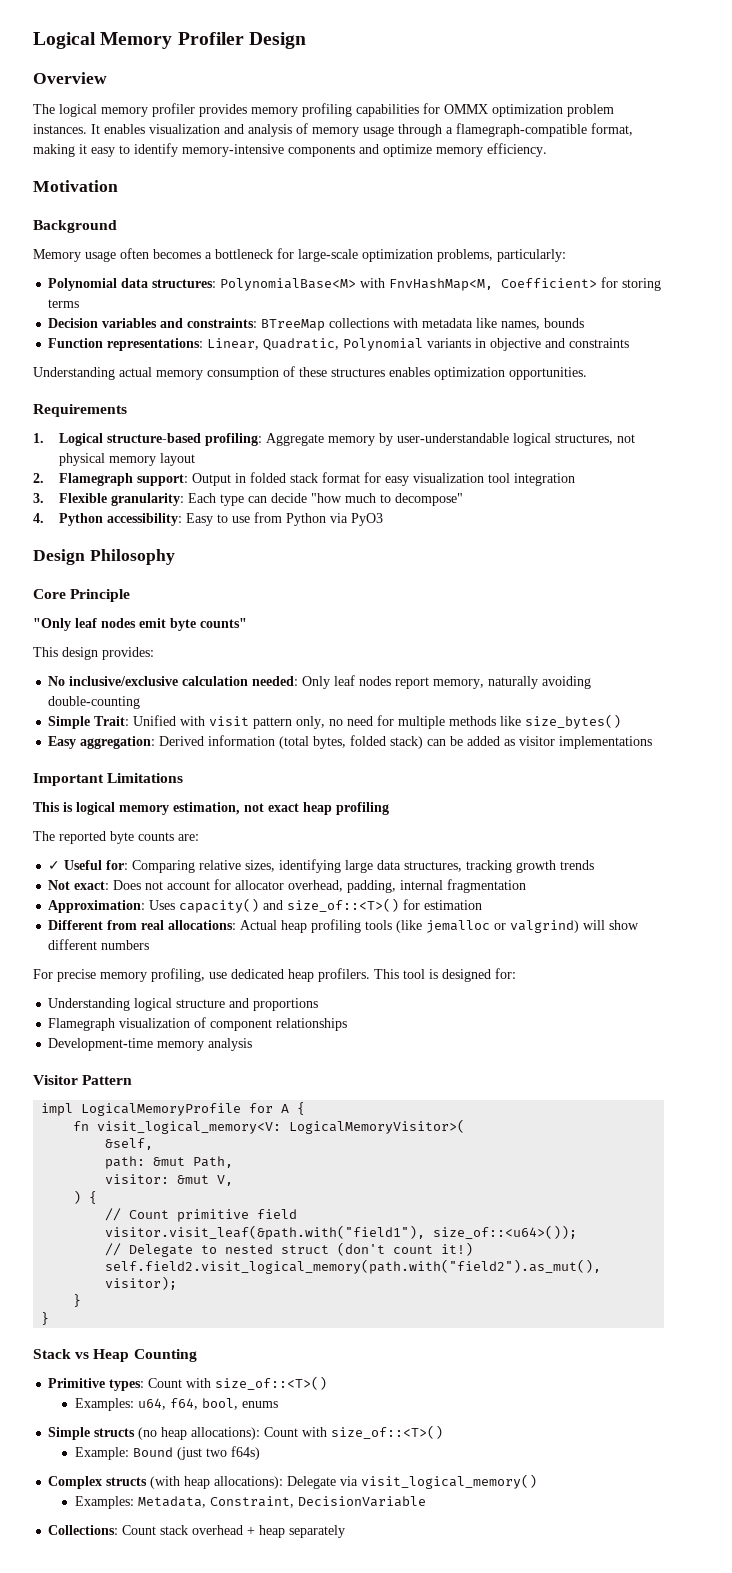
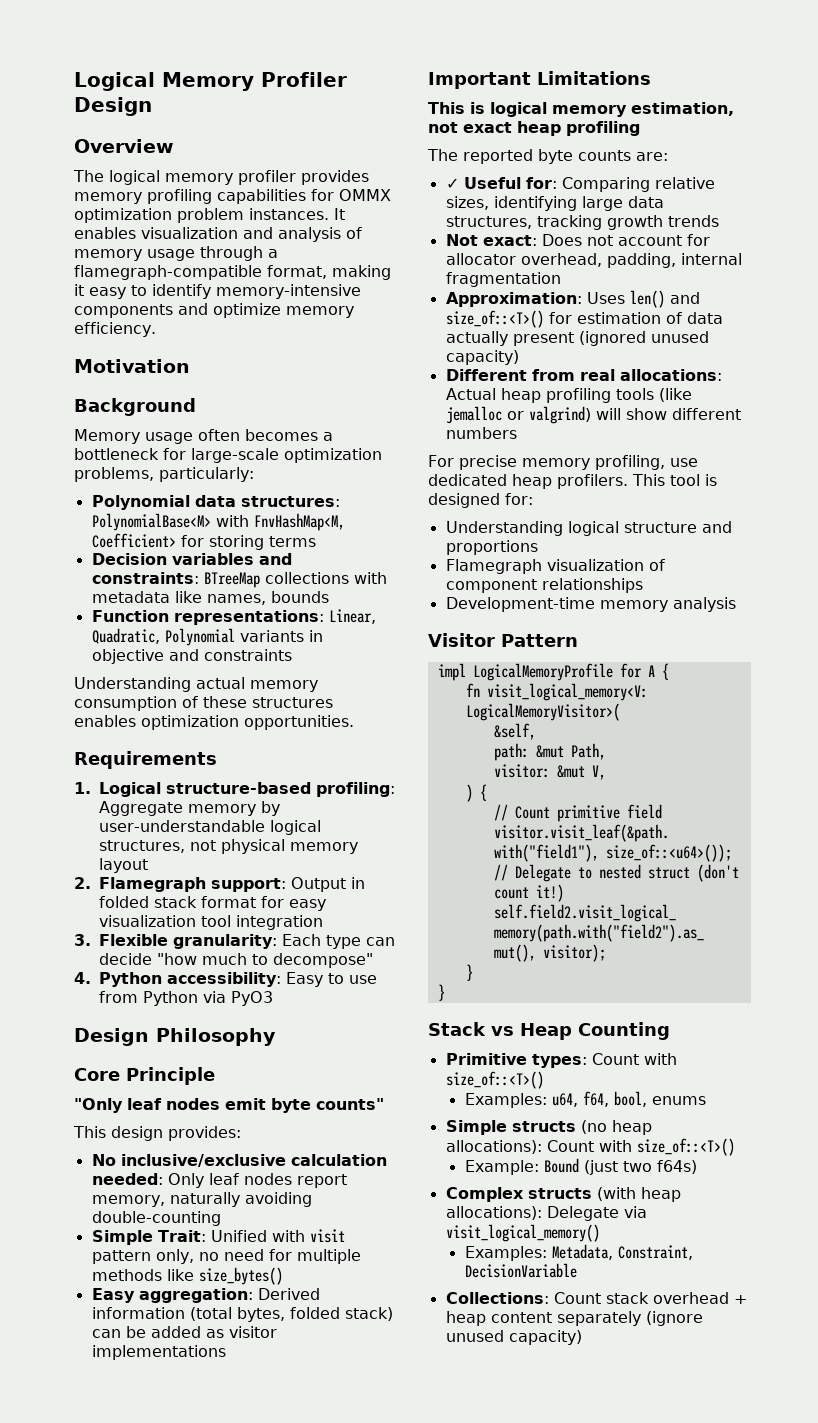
- Approximation: Uses capacity() and size_of::<T>() for estimation
+ Approximation: Uses len() and size_of::<T>() for estimation of data actually present (ignored unused capacity)
- Collections: Count stack overhead + heap separately
+ Collections: Count stack overhead + heap content separately (ignore unused capacity)

